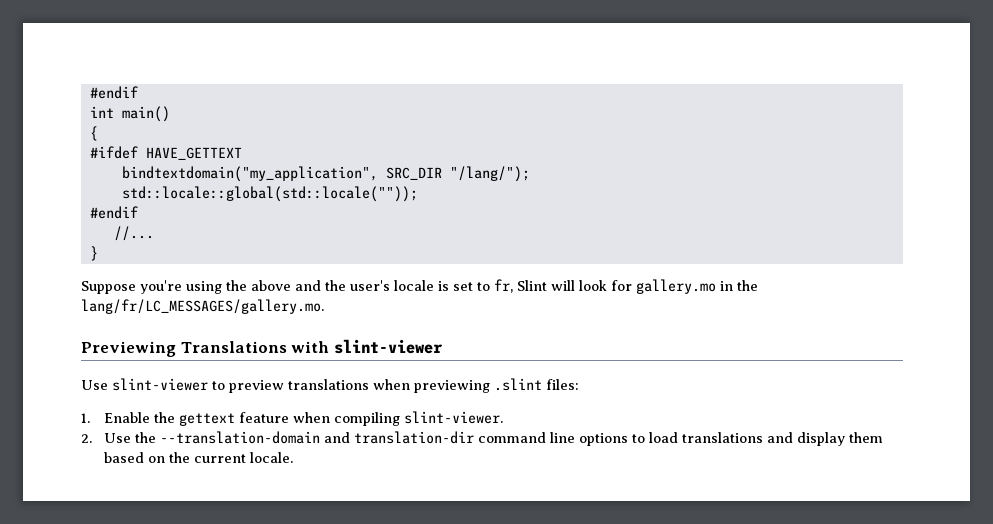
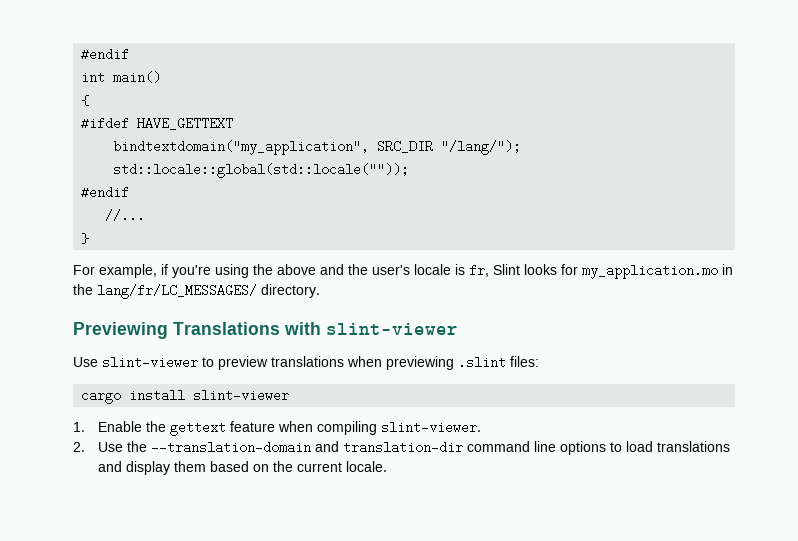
- Suppose you're using the above and the user's locale is set to fr, Slint will look for gallery.mo in the lang/fr/LC_MESSAGES/gallery.mo.
+ For example, if you're using the above and the user's locale is fr, Slint looks for my_application.mo in the lang/fr/LC_MESSAGES/ directory.
+ cargo install slint-viewer

